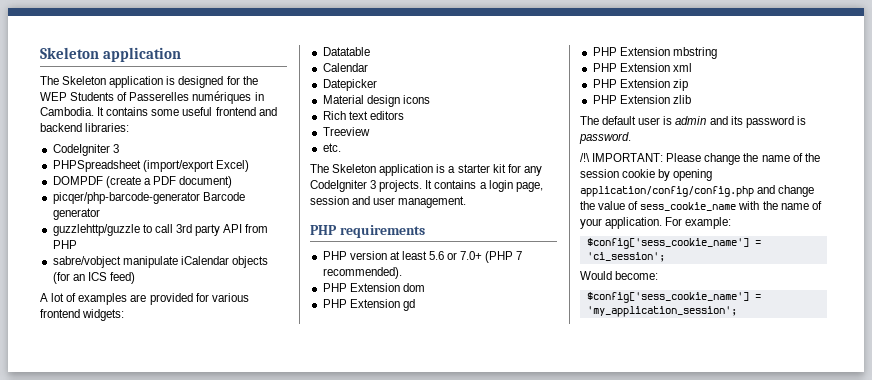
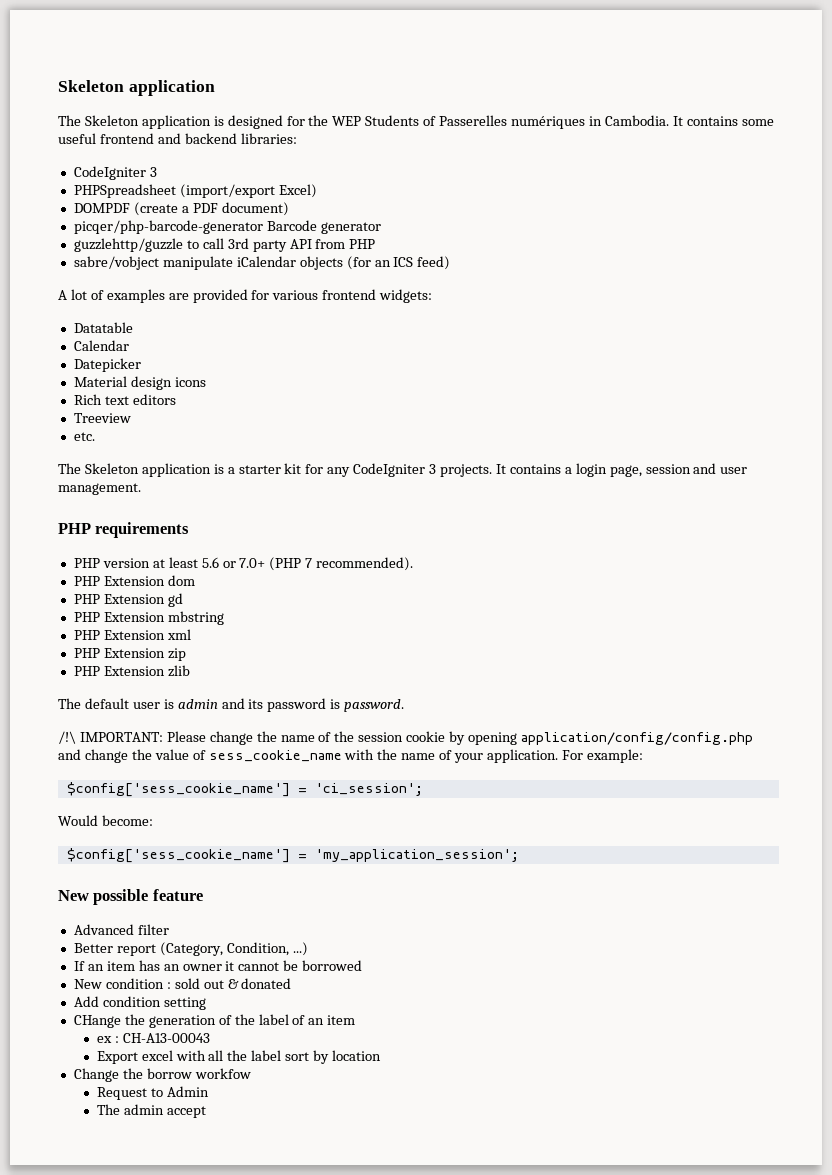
+ New possible feature
+ Advanced filter
+ Better report (Category, Condition, ...)
+ If an item has an owner it cannot be borrowed
+ New condition : sold out & donated
+ Add condition setting
+ CHange the generation of the label of an item
+ ex : CH-A13-00043
+ Export excel with all the label sort by location
+ Change the borrow workfow
+ Request to Admin
+ The admin accept

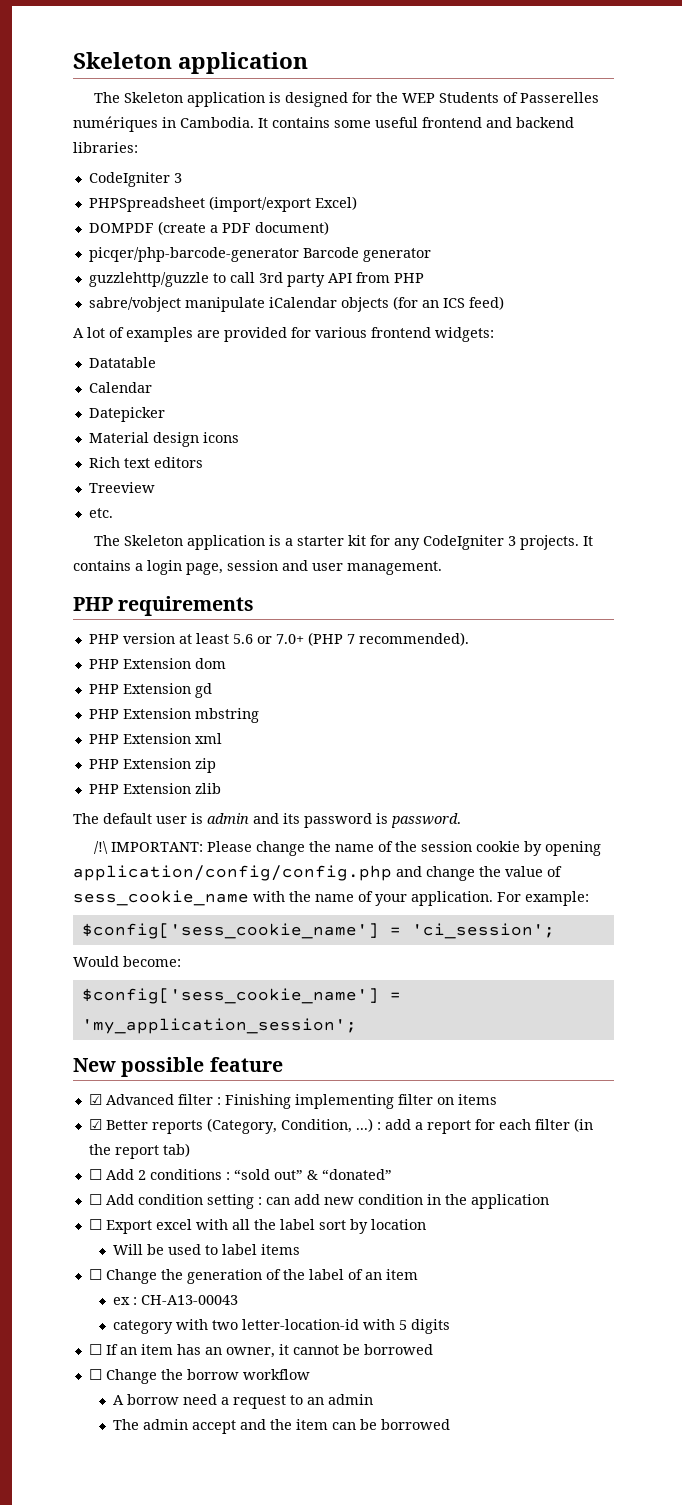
- Advanced filter
- Better report (Category, Condition, ...)
- If an item has an owner it cannot be borrowed
- New condition : sold out & donated
- Add condition setting
- CHange the generation of the label of an item
+ ☑ Advanced filter : Finishing implementing filter on items
+ ☑ Better reports (Category, Condition, ...) : add a report for each filter (in the report tab)
+ ☐ Add 2 conditions : “sold out” & “donated”
+ ☐ Add condition setting : can add new condition in the application
+ ☐ Export excel with all the label sort by location
+ Will be used to label items
+ ☐ Change the generation of the label of an item
- Export excel with all the label sort by location
- Change the borrow workfow
- Request to Admin
- The admin accept
+ category with two letter-location-id with 5 digits
+ ☐ If an item has an owner, it cannot be borrowed
+ ☐ Change the borrow workflow
+ A borrow need a request to an admin
+ The admin accept and the item can be borrowed

